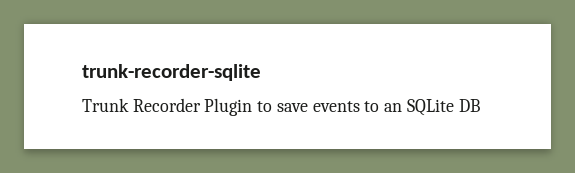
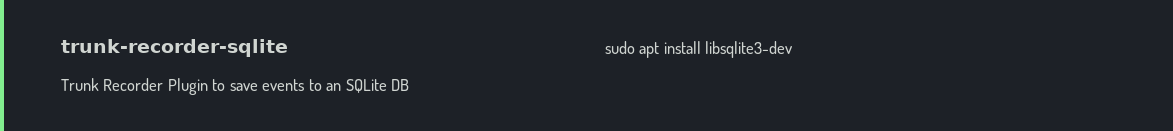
+ sudo apt install libsqlite3-dev

